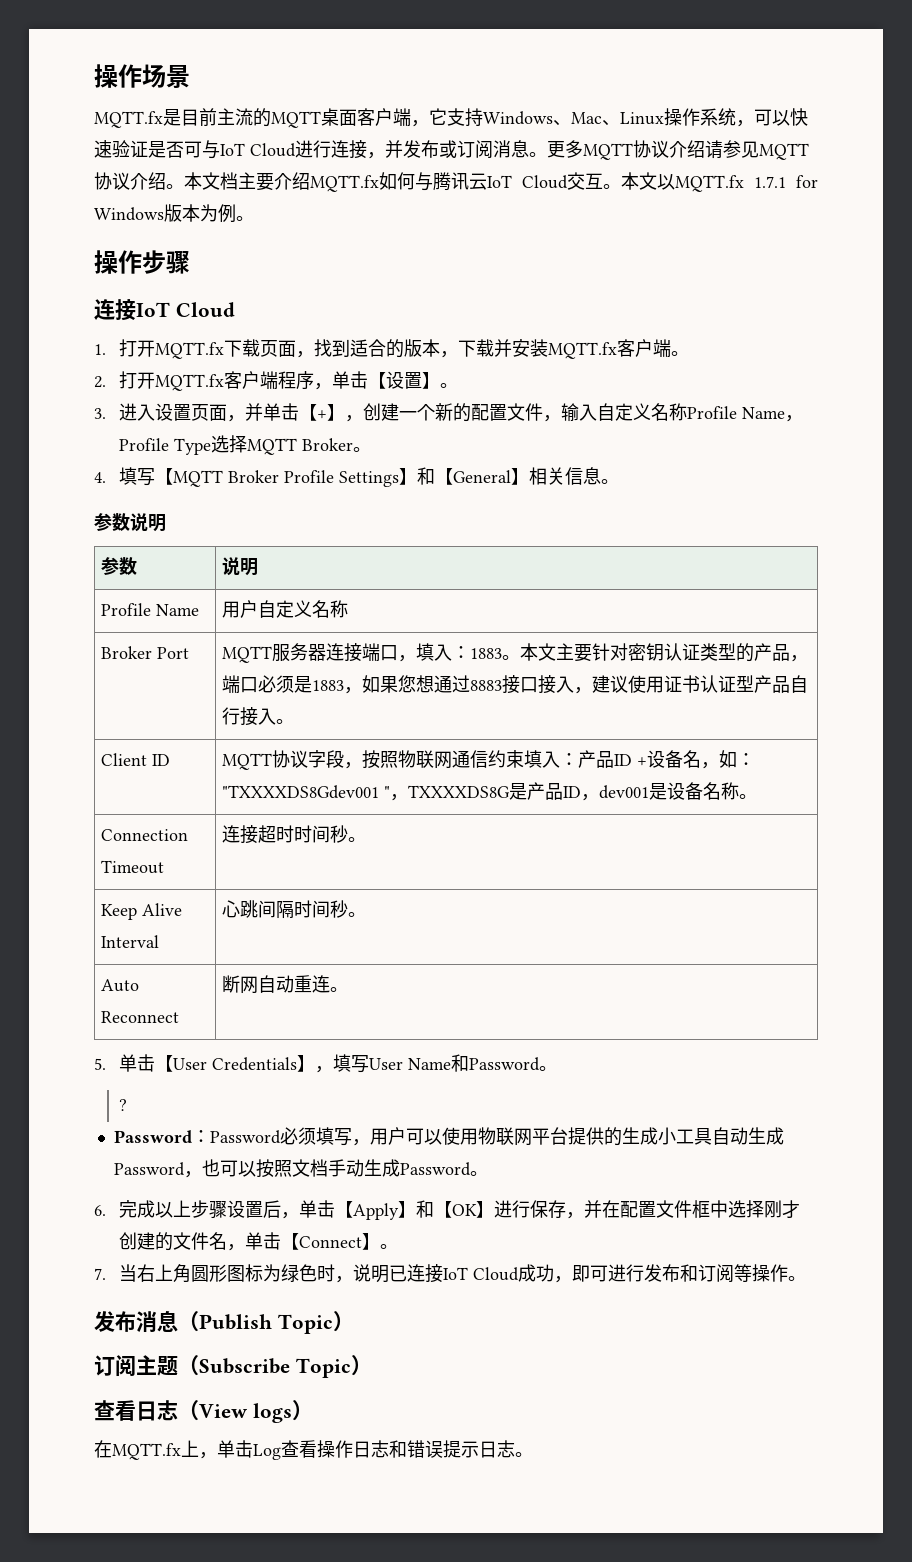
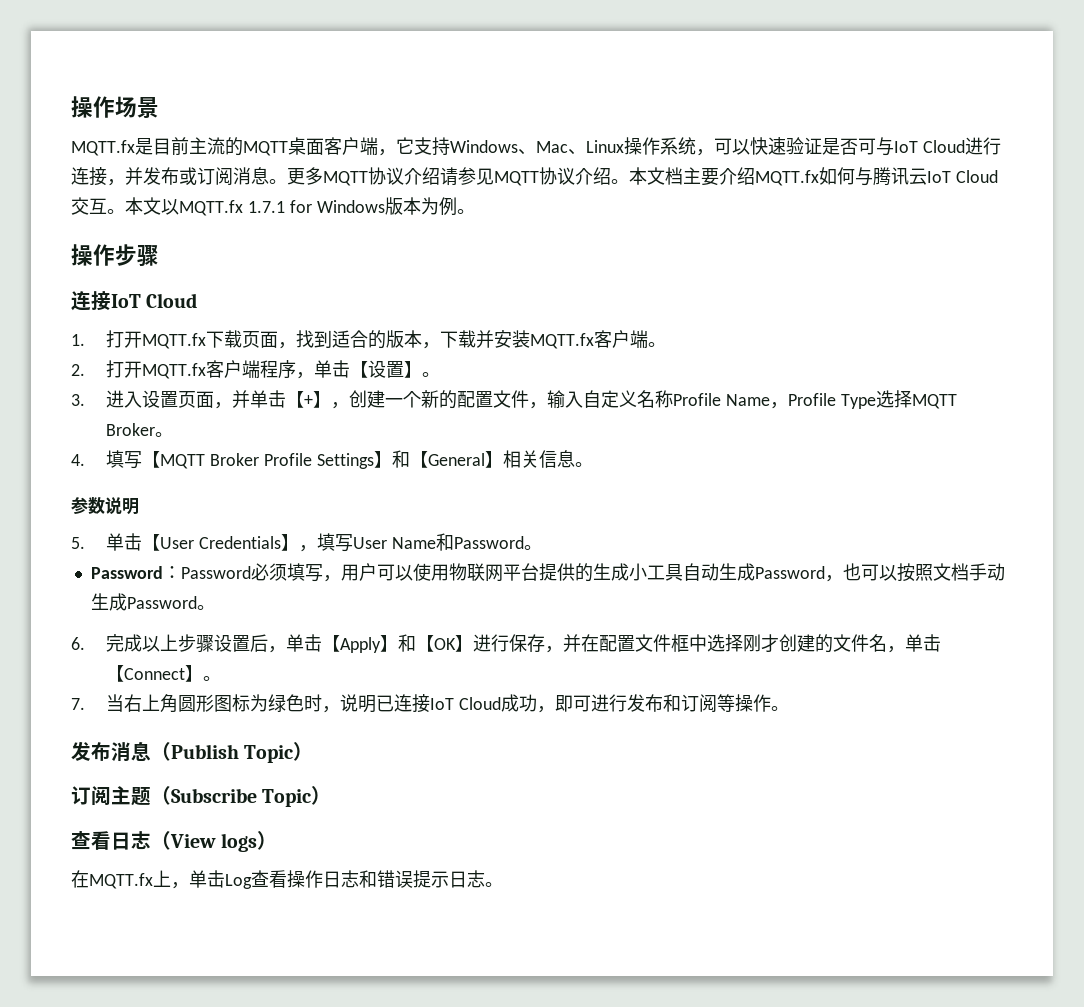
- 参数 | 说明
- Profile Name | 用户自定义名称
- Broker Port | MQTT服务器连接端口，填入：1883。本文主要针对密钥认证类型的产品，端口必须是1883，如果您想通过8883接口接入，建议使用证书认证型产品自行接入。
- Client ID | MQTT协议字段，按照物联网通信约束填入：产品ID +设备名，如："TXXXXDS8Gdev001 "，TXXXXDS8G是产品ID，dev001是设备名称。
- Connection Timeout | 连接超时时间秒。
- Keep Alive Interval | 心跳间隔时间秒。
- Auto Reconnect | 断网自动重连。
- ?

